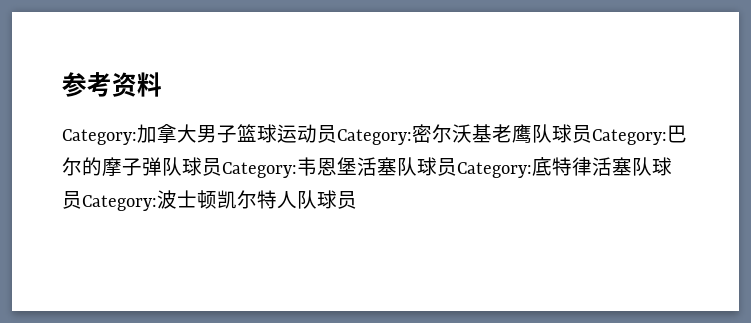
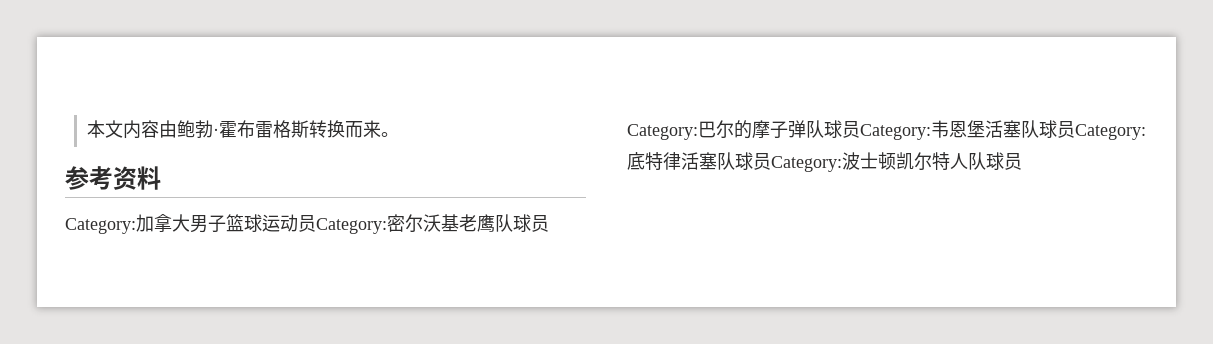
+ 本文内容由鲍勃·霍布雷格斯转换而来。

